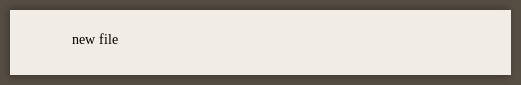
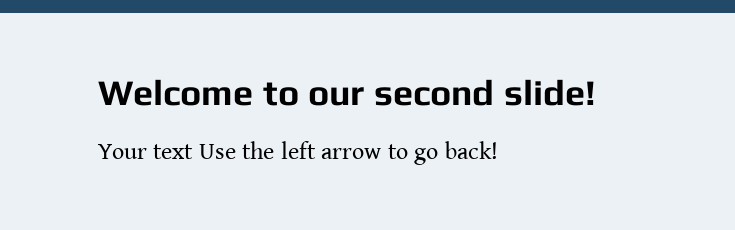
- new file
+ Welcome to our second slide!
+ Your text Use the left arrow to go back!

